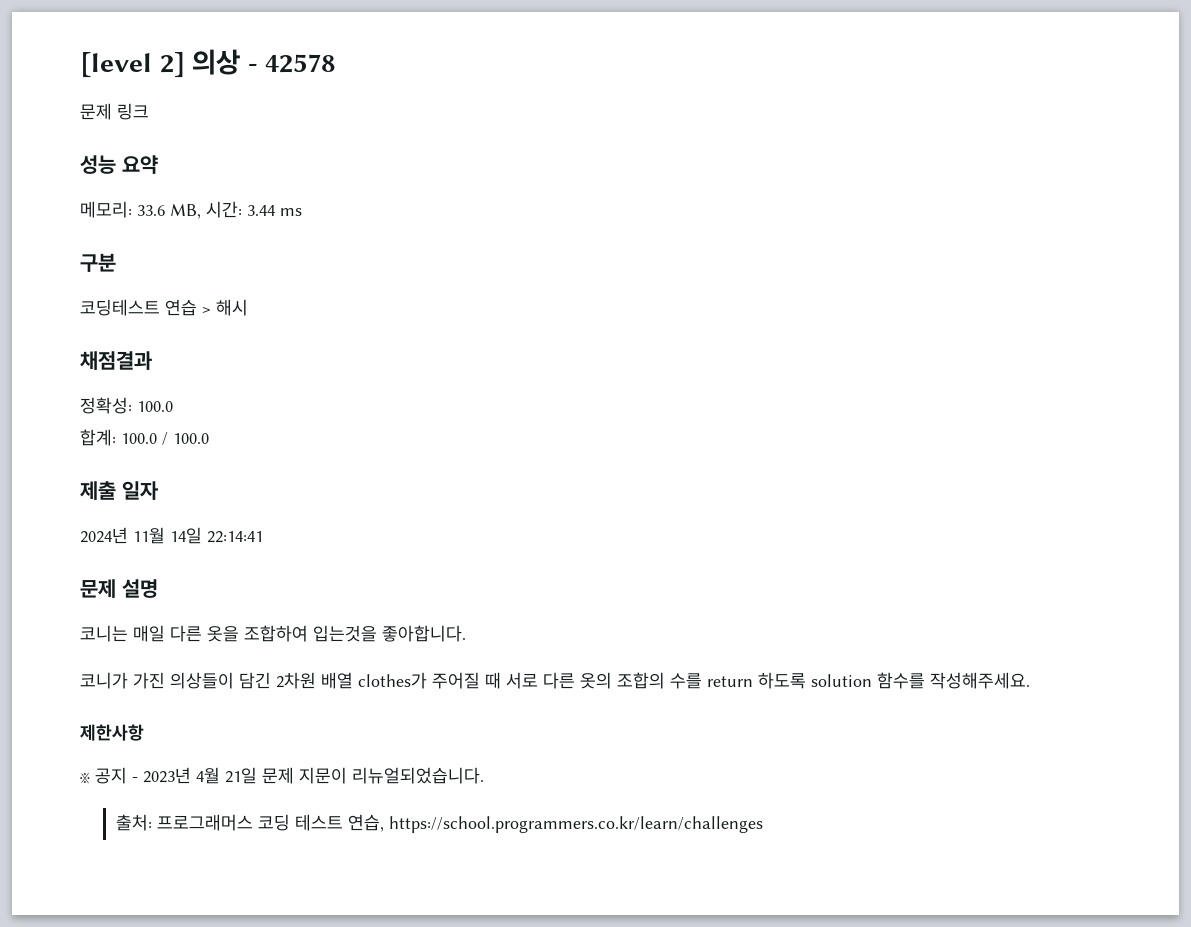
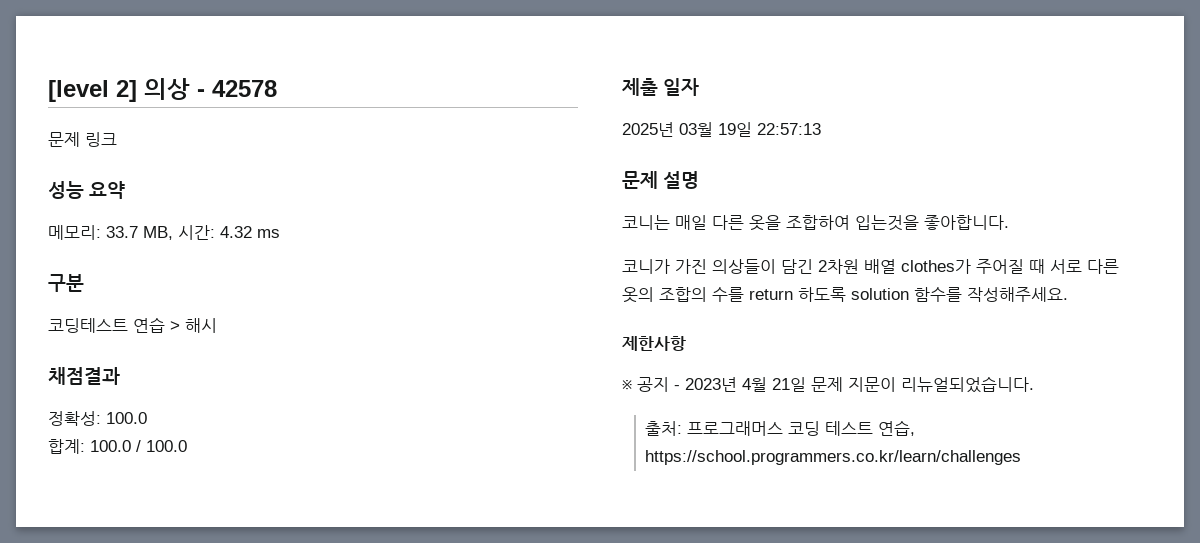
- 메모리: 33.6 MB, 시간: 3.44 ms
+ 메모리: 33.7 MB, 시간: 4.32 ms
- 2024년 11월 14일 22:14:41
+ 2025년 03월 19일 22:57:13

